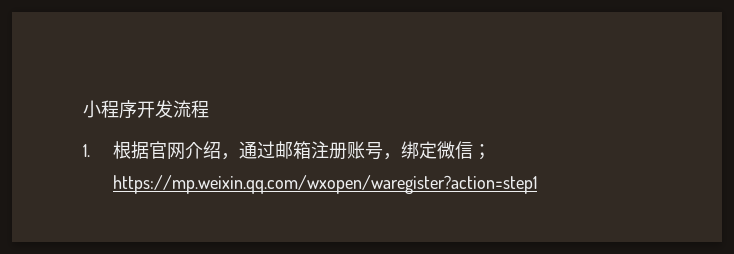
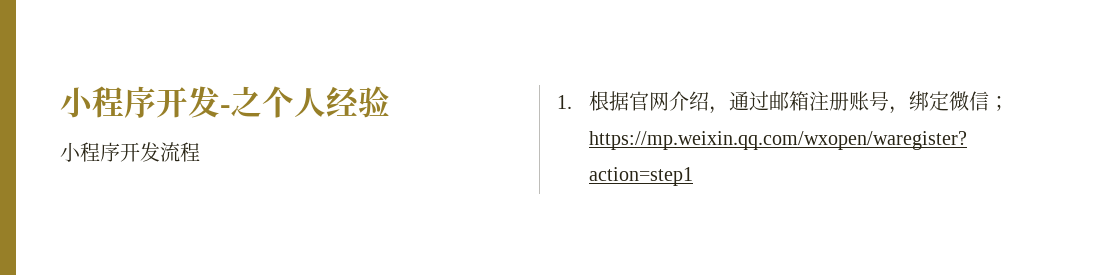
+ 小程序开发-之个人经验

